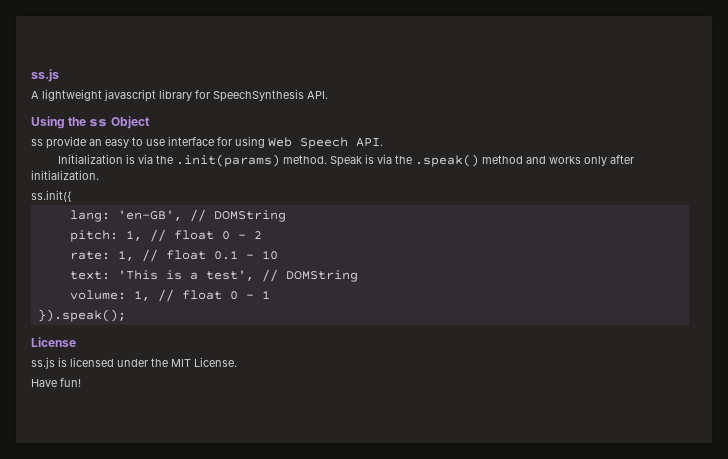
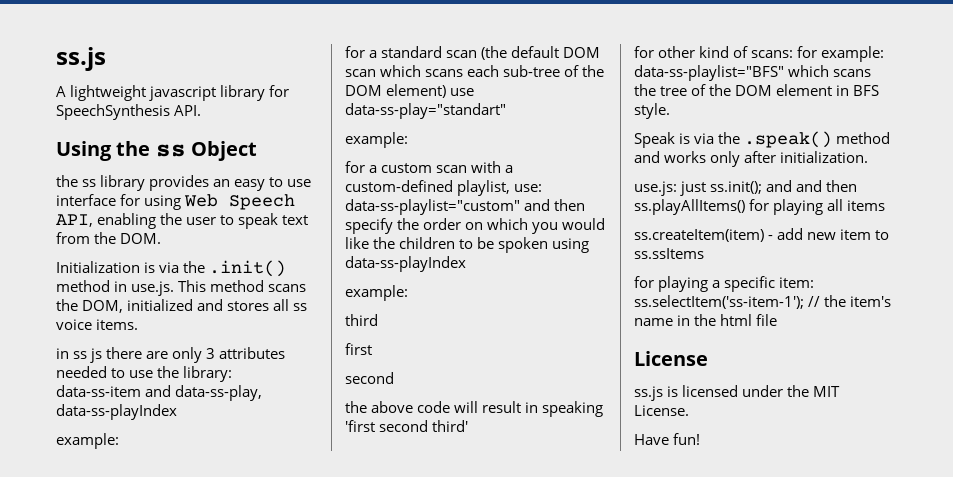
- ss provide an easy to use interface for using Web Speech API.
- Initialization is via the .init(params) method. Speak is via the .speak() method and works only after initialization.
+ the ss library provides an easy to use interface for using Web Speech API, enabling the user to speak text from the DOM.
+ Initialization is via the .init() method in use.js. This method scans the DOM, initialized and stores all ss voice items.
+ in ss js there are only 3 attributes needed to use the library: data-ss-item and data-ss-play, data-ss-playIndex
+ example:
+ for a standard scan (the default DOM scan which scans each sub-tree of the DOM element) use data-ss-play="standart"
+ example:
+ for a custom scan with a custom-defined playlist, use: data-ss-playlist="custom" and then specify the order on which you would like the children to be spoken using data-ss-playIndex
+ example:
+ third
+ first
+ second
+ the above code will result in speaking 'first second third'
+ for other kind of scans: for example: data-ss-playlist="BFS" which scans the tree of the DOM element in BFS style.
+ Speak is via the .speak() method and works only after initialization.
- ss.init({
- lang: 'en-GB', // DOMString
- pitch: 1, // float 0 - 2
- rate: 1, // float 0.1 - 10
- text: 'This is a test', // DOMString
- volume: 1, // float 0 - 1
- }).speak();
+ use.js: just ss.init(); and and then ss.playAllItems() for playing all items
+ ss.createItem(item) - add new item to ss.ssItems
+ for playing a specific item: ss.selectItem('ss-item-1'); // the item's name in the html file

